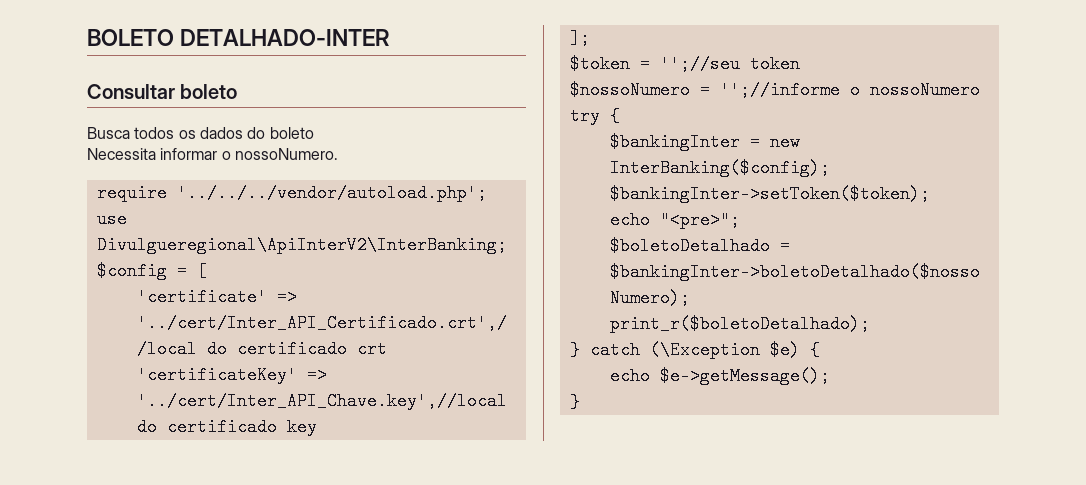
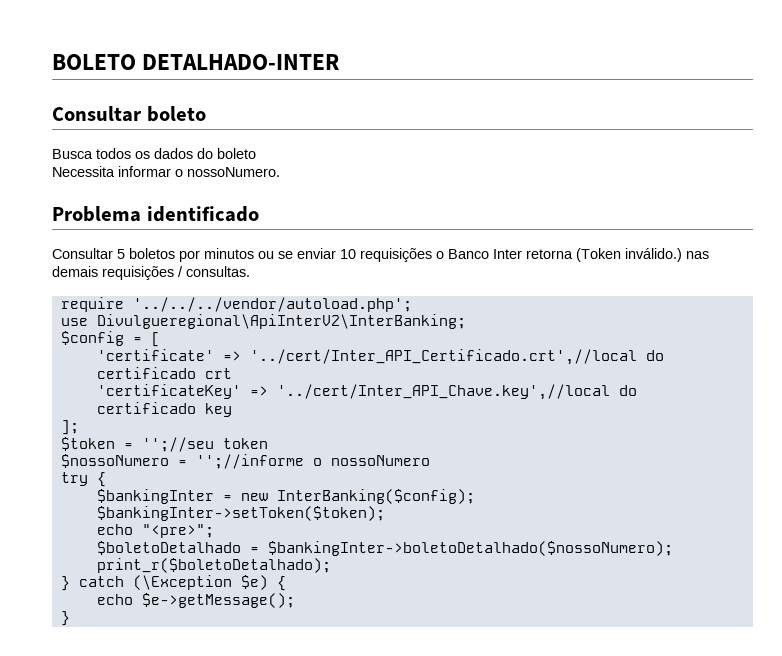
+ Problema identificado
+ Consultar 5 boletos por minutos ou se enviar 10 requisições o Banco Inter retorna (Token inválido.) nas demais requisições / consultas.

